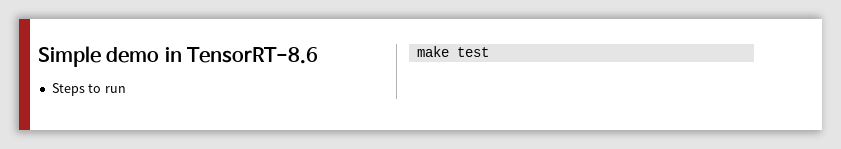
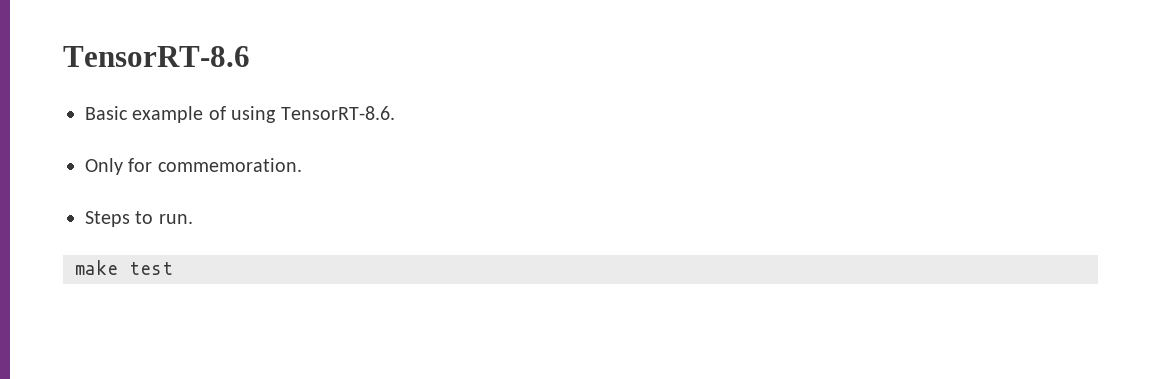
- Simple demo in TensorRT-8.6
+ TensorRT-8.6
+ Basic example of using TensorRT-8.6.
+ Only for commemoration.
- Steps to run
+ Steps to run.

